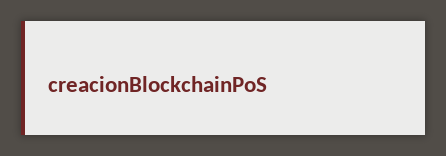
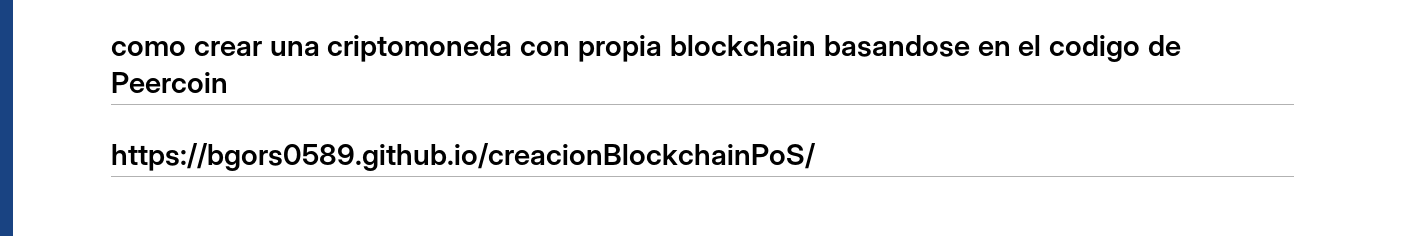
- creacionBlockchainPoS
+ como crear una criptomoneda con propia blockchain basandose en el codigo de Peercoin
+ https://bgors0589.github.io/creacionBlockchainPoS/

